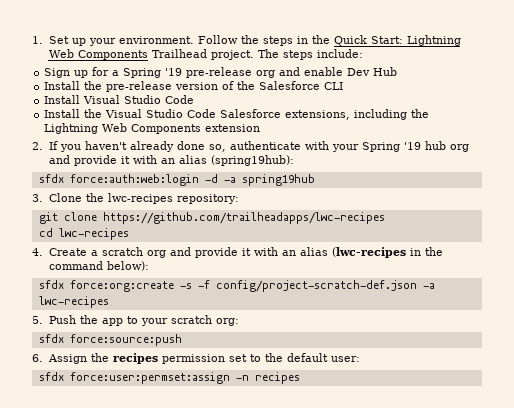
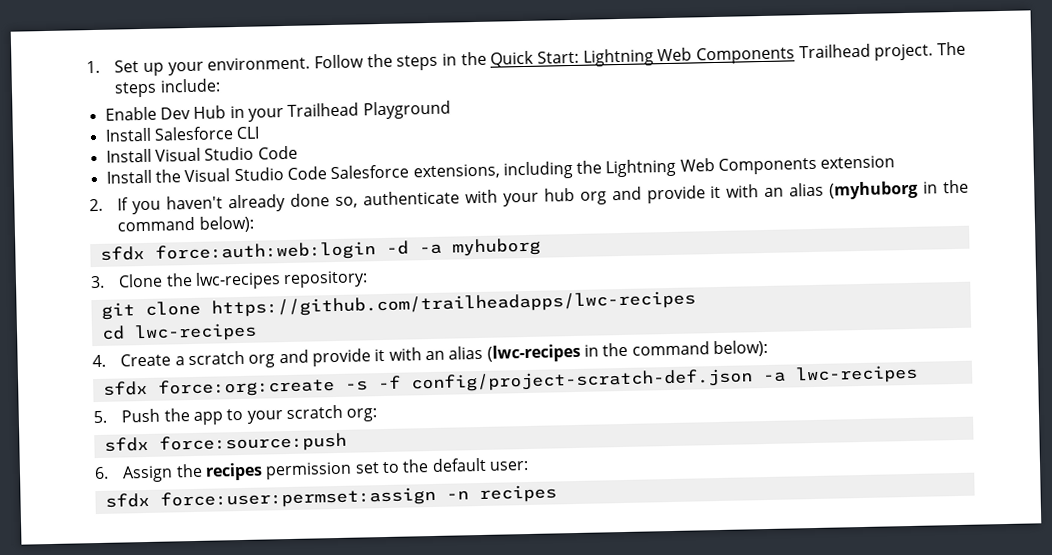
- Sign up for a Spring '19 pre-release org and enable Dev Hub
- Install the pre-release version of the Salesforce CLI
+ Enable Dev Hub in your Trailhead Playground
+ Install Salesforce CLI
- 2. If you haven't already done so, authenticate with your Spring '19 hub org and provide it with an alias (spring19hub):
+ 2. If you haven't already done so, authenticate with your hub org and provide it with an alias (myhuborg in the command below):
- sfdx force:auth:web:login -d -a spring19hub
+ sfdx force:auth:web:login -d -a myhuborg

